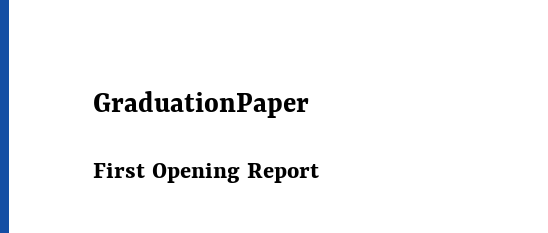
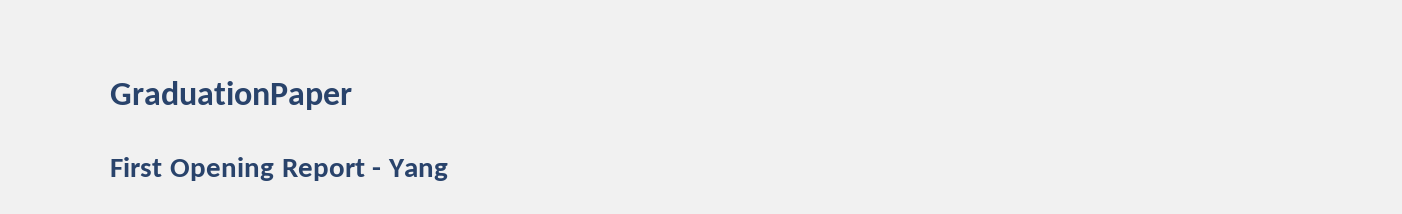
- First Opening Report
+ First Opening Report - Yang

